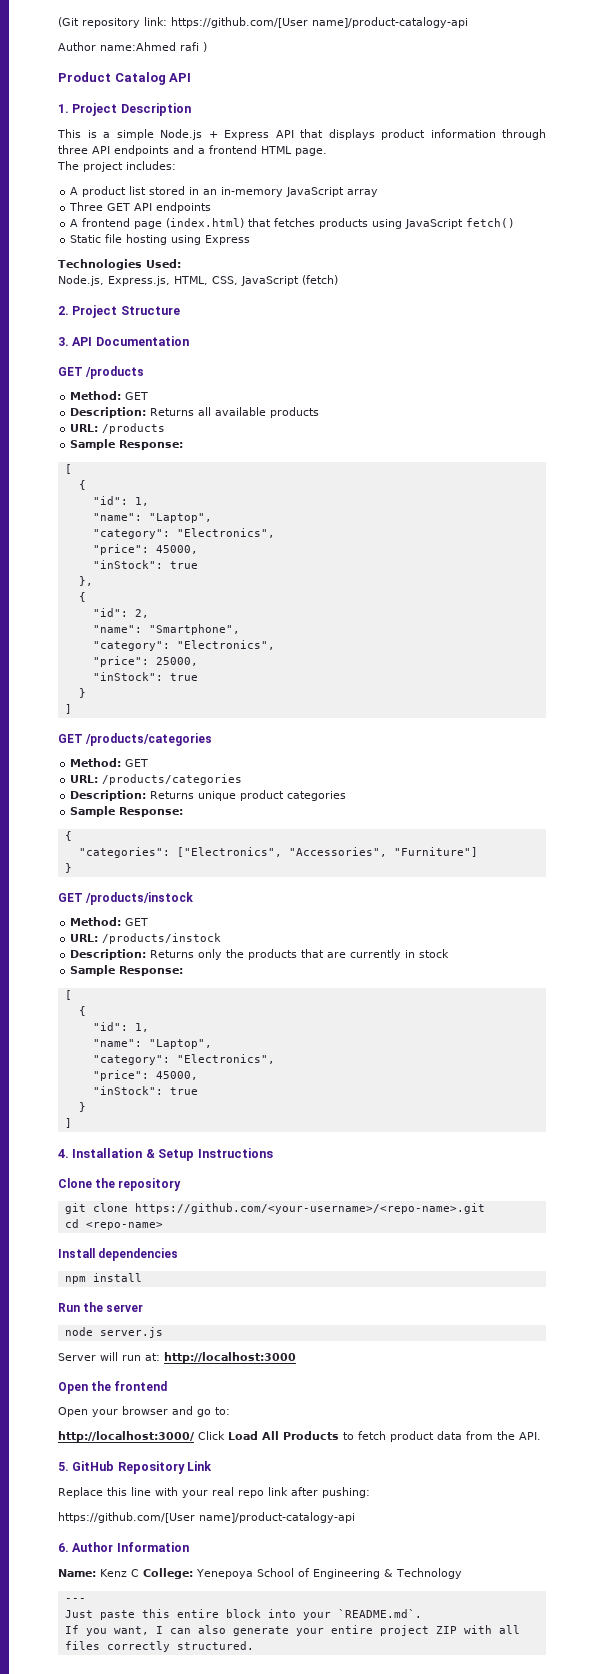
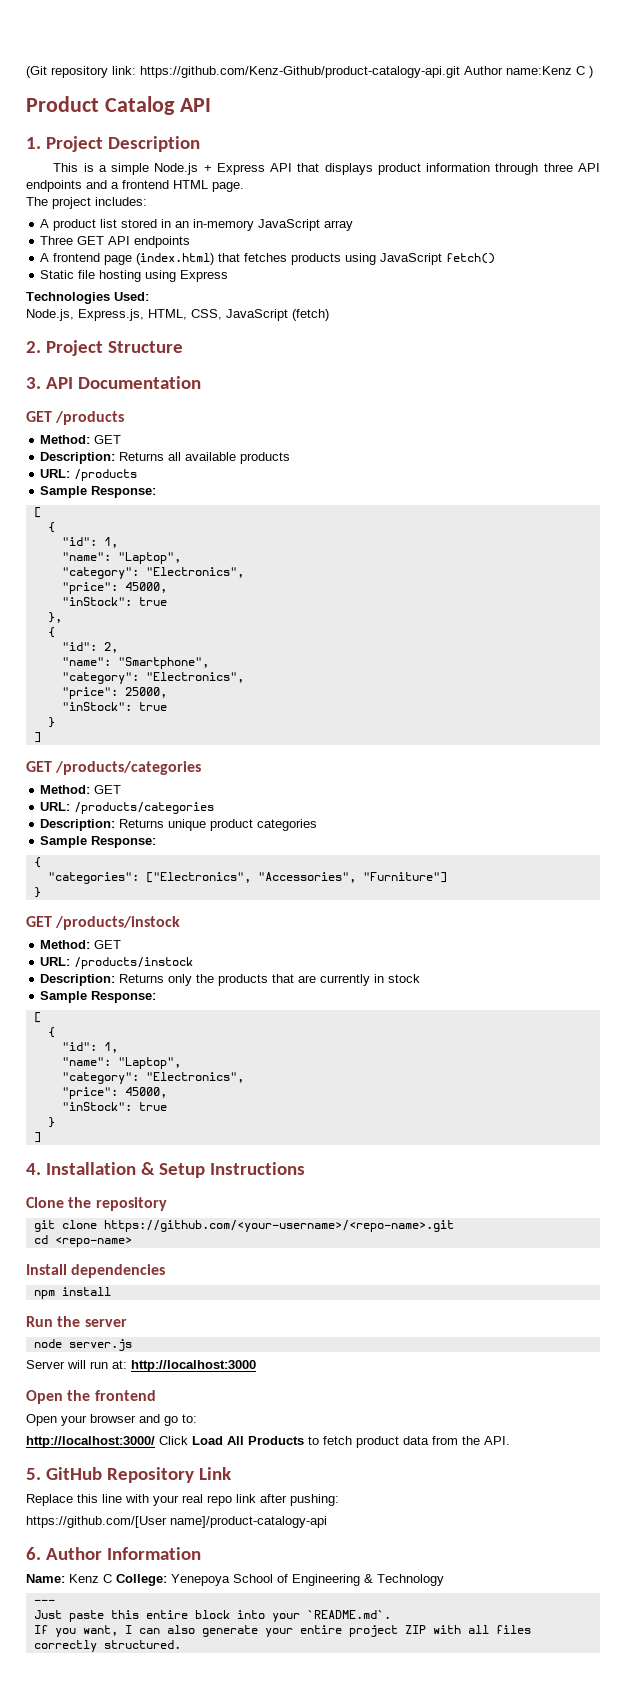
- (Git repository link: https://github.com/[User name]/product-catalogy-api
- Author name:Ahmed rafi )
+ (Git repository link: https://github.com/Kenz-Github/product-catalogy-api.git Author name:Kenz C )

